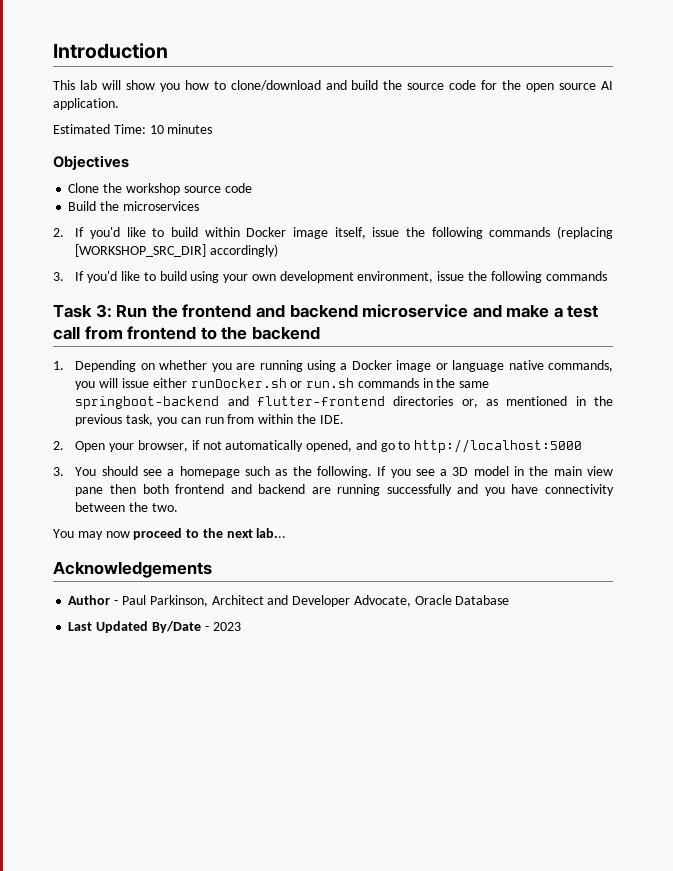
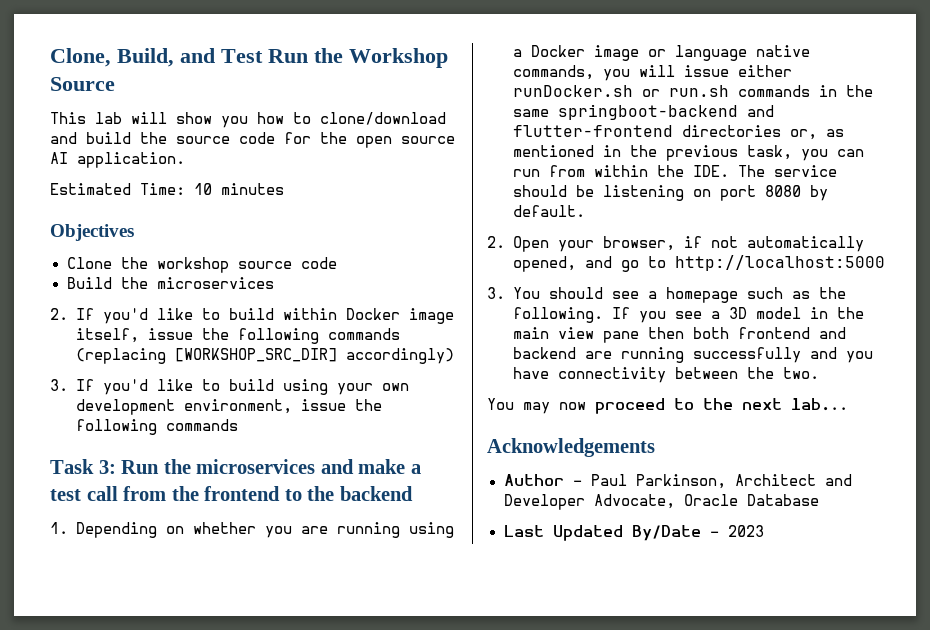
- Introduction
+ Clone, Build, and Test Run the Workshop Source
- Task 3: Run the frontend and backend microservice and make a test call from frontend to the backend
+ Task 3: Run the microservices and make a test call from the frontend to the backend
- 1. Depending on whether you are running using a Docker image or language native commands, you will issue either runDocker.sh or run.sh commands in the same springboot-backend and flutter-frontend directories or, as mentioned in the previous task, you can run from within the IDE.
+ 1. Depending on whether you are running using a Docker image or language native commands, you will issue either runDocker.sh or run.sh commands in the same springboot-backend and flutter-frontend directories or, as mentioned in the previous task, you can run from within the IDE. The service should be listening on port 8080 by default.

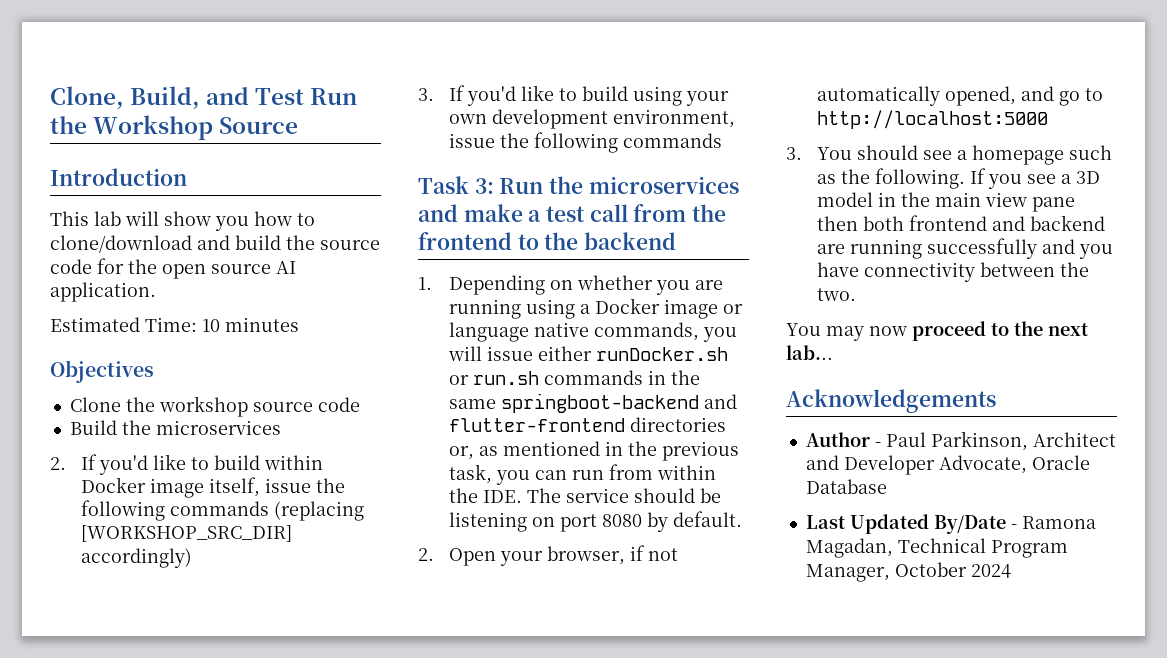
+ Introduction
- Last Updated By/Date - 2023
+ Last Updated By/Date - Ramona Magadan, Technical Program Manager, October 2024

